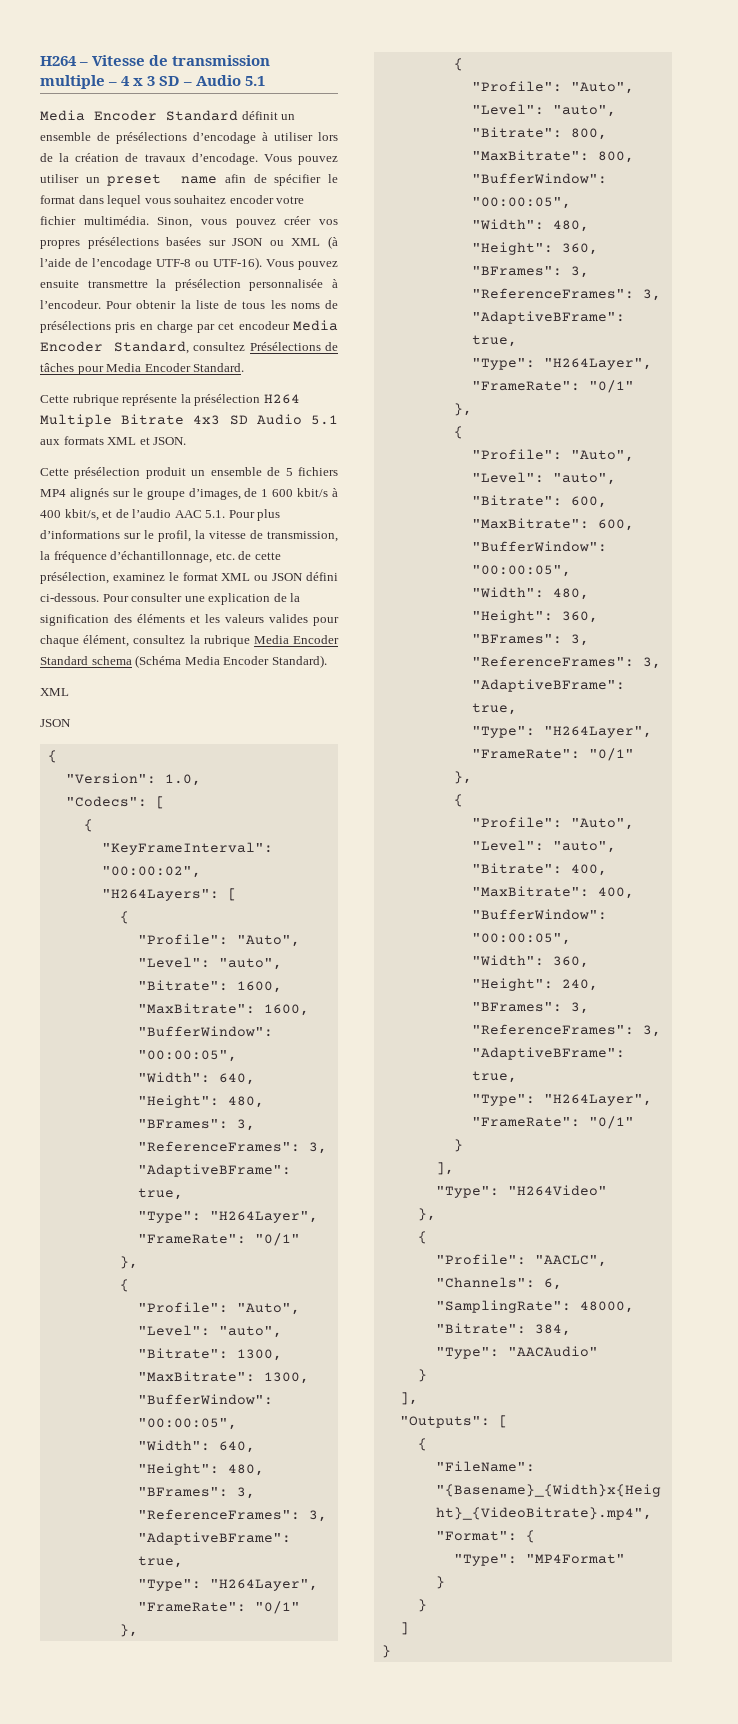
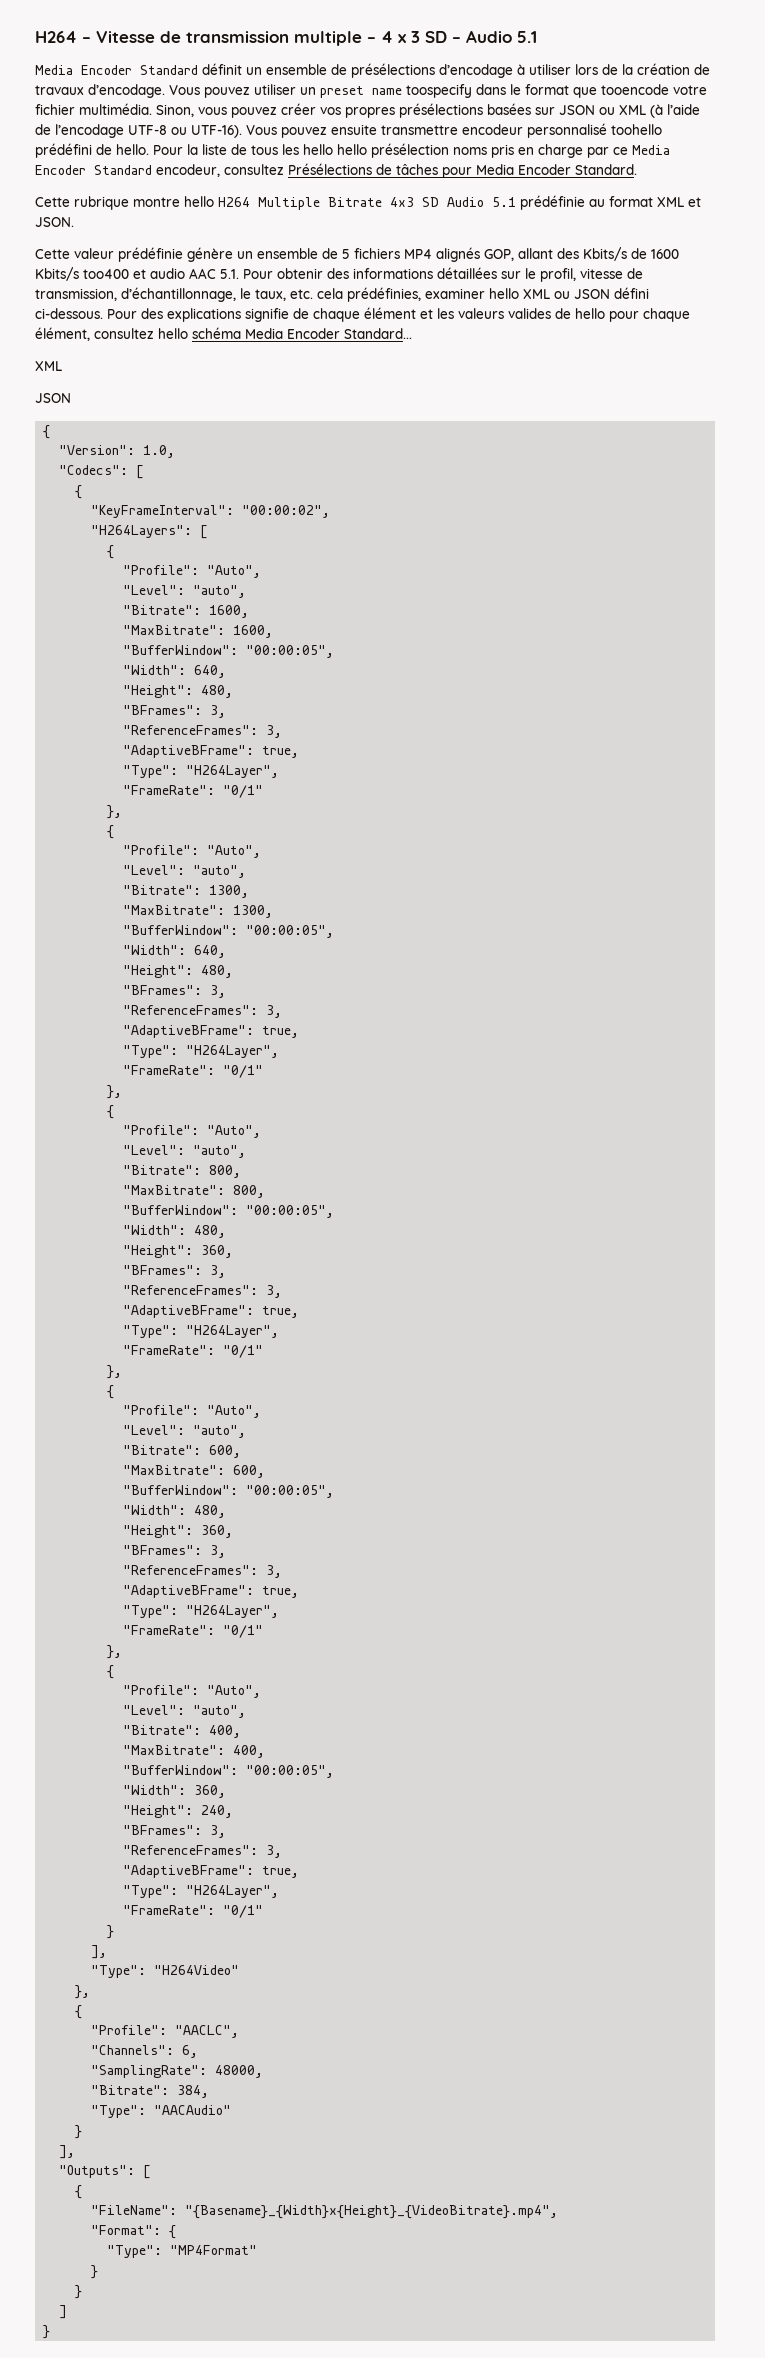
- Vous pouvez utiliser un preset name afin de spécifier le format dans lequel vous souhaitez encoder votre fichier multimédia.
+ Vous pouvez utiliser un preset name toospecify dans le format que tooencode votre fichier multimédia.
- Vous pouvez ensuite transmettre la présélection personnalisée à l’encodeur. Pour obtenir la liste de tous les noms de présélections pris en charge par cet encodeur Media Encoder Standard, consultez Présélections de tâches pour Media Encoder Standard.
+ Vous pouvez ensuite transmettre encodeur personnalisé toohello prédéfini de hello. Pour la liste de tous les hello hello présélection noms pris en charge par ce Media Encoder Standard encodeur, consultez Présélections de tâches pour Media Encoder Standard.
- Cette rubrique représente la présélection H264 Multiple Bitrate 4x3 SD Audio 5.1 aux formats XML et JSON.
+ Cette rubrique montre hello H264 Multiple Bitrate 4x3 SD Audio 5.1 prédéfinie au format XML et JSON.
- Cette présélection produit un ensemble de 5 fichiers MP4 alignés sur le groupe d’images, de 1 600 kbit/s à 400 kbit/s, et de l’audio AAC 5.1. Pour plus d’informations sur le profil, la vitesse de transmission, la fréquence d’échantillonnage, etc. de cette présélection, examinez le format XML ou JSON défini ci-dessous.
+ Cette valeur prédéfinie génère un ensemble de 5 fichiers MP4 alignés GOP, allant des Kbits/s de 1600 Kbits/s too400 et audio AAC 5.1. Pour obtenir des informations détaillées sur le profil, vitesse de transmission, d’échantillonnage, le taux, etc. cela prédéfinies, examiner hello XML ou JSON défini ci-dessous.
- Pour consulter une explication de la signification des éléments et les valeurs valides pour chaque élément, consultez la rubrique Media Encoder Standard schema (Schéma Media Encoder Standard).
+ Pour des explications signifie de chaque élément et les valeurs valides de hello pour chaque élément, consultez hello schéma Media Encoder Standard...

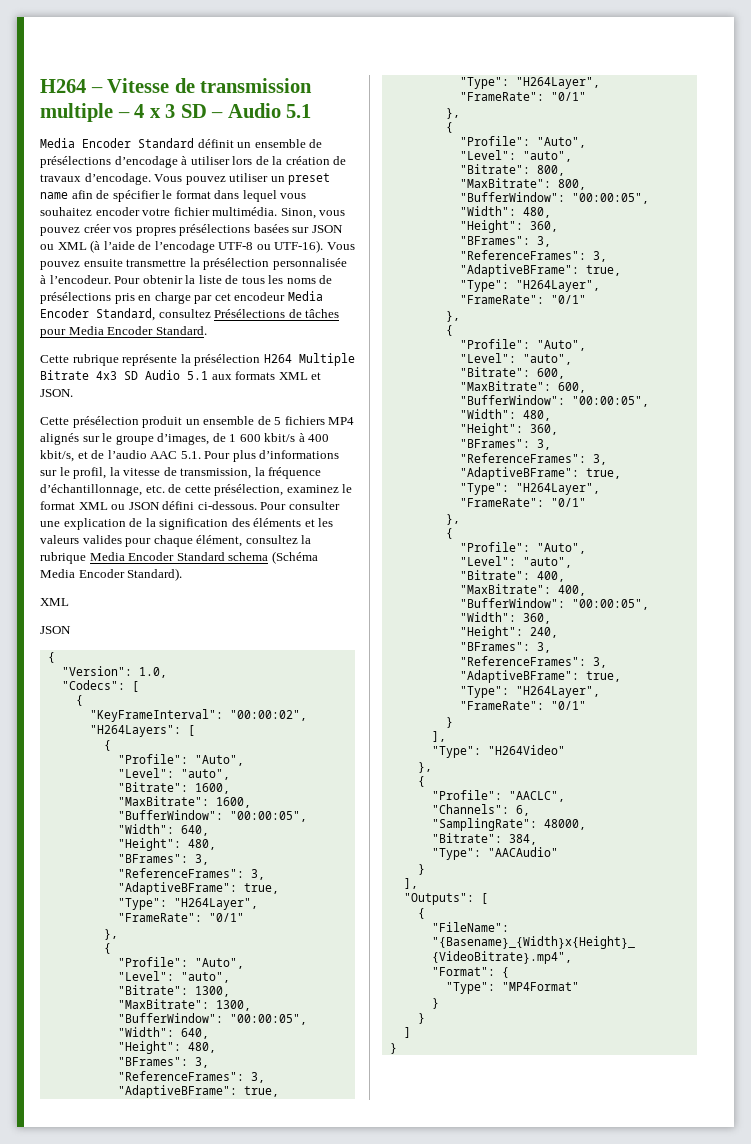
- Vous pouvez utiliser un preset name toospecify dans le format que tooencode votre fichier multimédia.
+ Vous pouvez utiliser un preset name afin de spécifier le format dans lequel vous souhaitez encoder votre fichier multimédia.
- Vous pouvez ensuite transmettre encodeur personnalisé toohello prédéfini de hello. Pour la liste de tous les hello hello présélection noms pris en charge par ce Media Encoder Standard encodeur, consultez Présélections de tâches pour Media Encoder Standard.
+ Vous pouvez ensuite transmettre la présélection personnalisée à l’encodeur. Pour obtenir la liste de tous les noms de présélections pris en charge par cet encodeur Media Encoder Standard, consultez Présélections de tâches pour Media Encoder Standard.
- Cette rubrique montre hello H264 Multiple Bitrate 4x3 SD Audio 5.1 prédéfinie au format XML et JSON.
+ Cette rubrique représente la présélection H264 Multiple Bitrate 4x3 SD Audio 5.1 aux formats XML et JSON.
- Cette valeur prédéfinie génère un ensemble de 5 fichiers MP4 alignés GOP, allant des Kbits/s de 1600 Kbits/s too400 et audio AAC 5.1. Pour obtenir des informations détaillées sur le profil, vitesse de transmission, d’échantillonnage, le taux, etc. cela prédéfinies, examiner hello XML ou JSON défini ci-dessous.
+ Cette présélection produit un ensemble de 5 fichiers MP4 alignés sur le groupe d’images, de 1 600 kbit/s à 400 kbit/s, et de l’audio AAC 5.1. Pour plus d’informations sur le profil, la vitesse de transmission, la fréquence d’échantillonnage, etc. de cette présélection, examinez le format XML ou JSON défini ci-dessous.
- Pour des explications signifie de chaque élément et les valeurs valides de hello pour chaque élément, consultez hello schéma Media Encoder Standard...
+ Pour consulter une explication de la signification des éléments et les valeurs valides pour chaque élément, consultez la rubrique Media Encoder Standard schema (Schéma Media Encoder Standard).

